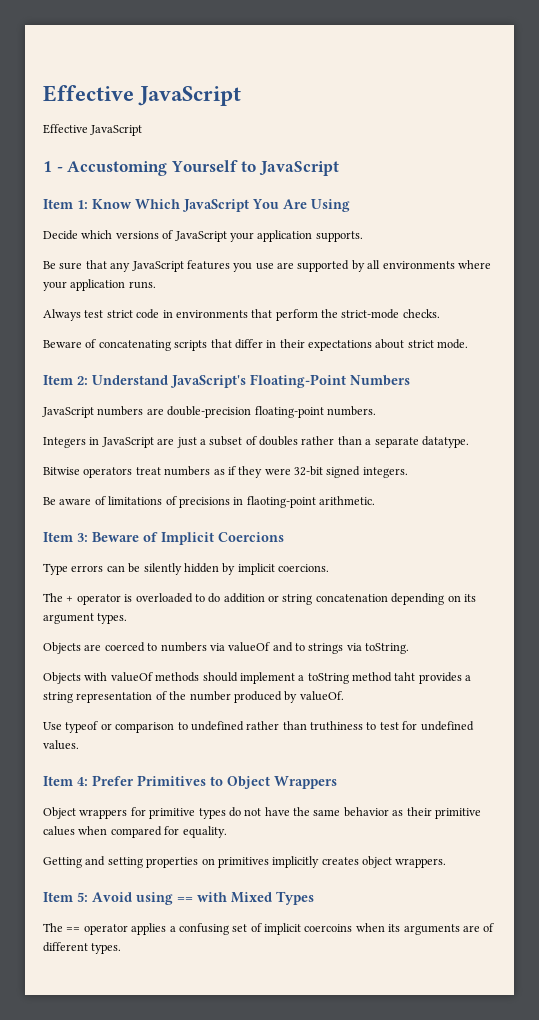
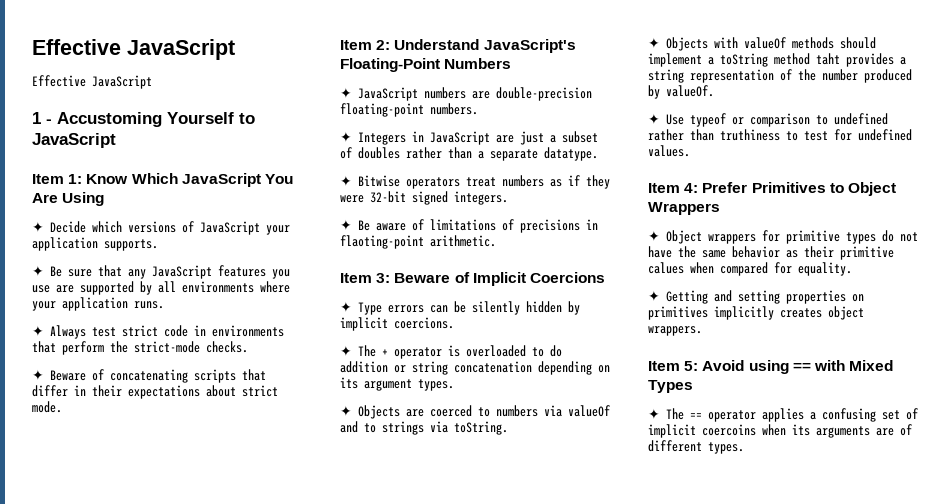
- Decide which versions of JavaScript your application supports.
+ ✦ Decide which versions of JavaScript your application supports.
- Be sure that any JavaScript features you use are supported by all environments where your application runs.
+ ✦ Be sure that any JavaScript features you use are supported by all environments where your application runs.
- Always test strict code in environments that perform the strict-mode checks.
+ ✦ Always test strict code in environments that perform the strict-mode checks.
- Beware of concatenating scripts that differ in their expectations about strict mode.
+ ✦ Beware of concatenating scripts that differ in their expectations about strict mode.
- JavaScript numbers are double-precision floating-point numbers.
+ ✦ JavaScript numbers are double-precision floating-point numbers.
- Integers in JavaScript are just a subset of doubles rather than a separate datatype.
+ ✦ Integers in JavaScript are just a subset of doubles rather than a separate datatype.
- Bitwise operators treat numbers as if they were 32-bit signed integers.
+ ✦ Bitwise operators treat numbers as if they were 32-bit signed integers.
- Be aware of limitations of precisions in flaoting-point arithmetic.
+ ✦ Be aware of limitations of precisions in flaoting-point arithmetic.
- Type errors can be silently hidden by implicit coercions.
+ ✦ Type errors can be silently hidden by implicit coercions.
- The + operator is overloaded to do addition or string concatenation depending on its argument types.
+ ✦ The + operator is overloaded to do addition or string concatenation depending on its argument types.
- Objects are coerced to numbers via valueOf and to strings via toString.
+ ✦ Objects are coerced to numbers via valueOf and to strings via toString.
- Objects with valueOf methods should implement a toString method taht provides a string representation of the number produced by valueOf.
+ ✦ Objects with valueOf methods should implement a toString method taht provides a string representation of the number produced by valueOf.
- Use typeof or comparison to undefined rather than truthiness to test for undefined values.
+ ✦ Use typeof or comparison to undefined rather than truthiness to test for undefined values.
- Object wrappers for primitive types do not have the same behavior as their primitive calues when compared for equality.
+ ✦ Object wrappers for primitive types do not have the same behavior as their primitive calues when compared for equality.
- Getting and setting properties on primitives implicitly creates object wrappers.
+ ✦ Getting and setting properties on primitives implicitly creates object wrappers.
- The == operator applies a confusing set of implicit coercoins when its arguments are of different types.
+ ✦ The == operator applies a confusing set of implicit coercoins when its arguments are of different types.

